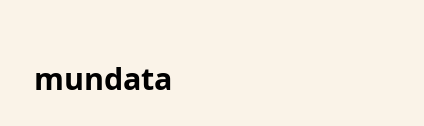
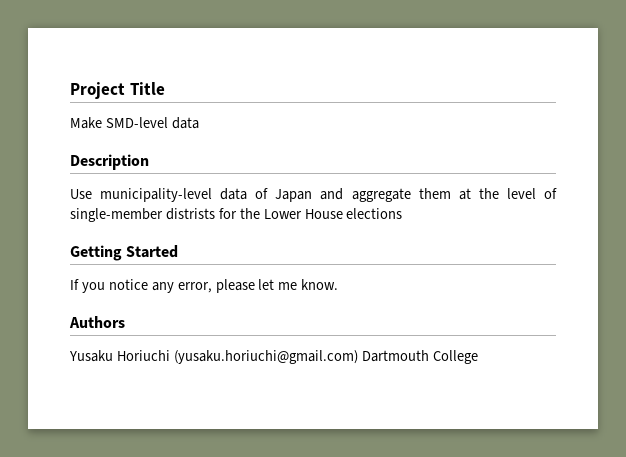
- mundata
+ Project Title
+ Make SMD-level data
+ Description
+ Use municipality-level data of Japan and aggregate them at the level of single-member distrists for the Lower House elections
+ Getting Started
+ If you notice any error, please let me know.
+ Authors
+ Yusaku Horiuchi (yusaku.horiuchi@gmail.com) Dartmouth College

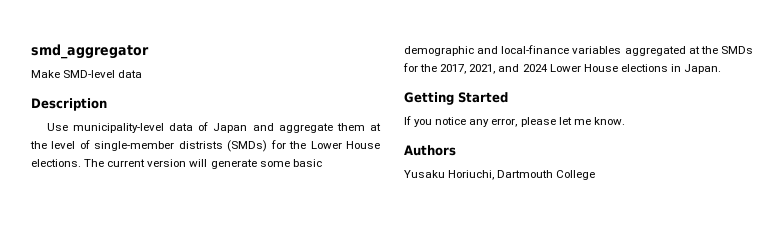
- Project Title
+ smd_aggregator
- Use municipality-level data of Japan and aggregate them at the level of single-member distrists for the Lower House elections
+ Use municipality-level data of Japan and aggregate them at the level of single-member distrists (SMDs) for the Lower House elections. The current version will generate some basic demographic and local-finance variables aggregated at the SMDs for the 2017, 2021, and 2024 Lower House elections in Japan.
- Yusaku Horiuchi (yusaku.horiuchi@gmail.com) Dartmouth College
+ Yusaku Horiuchi, Dartmouth College

